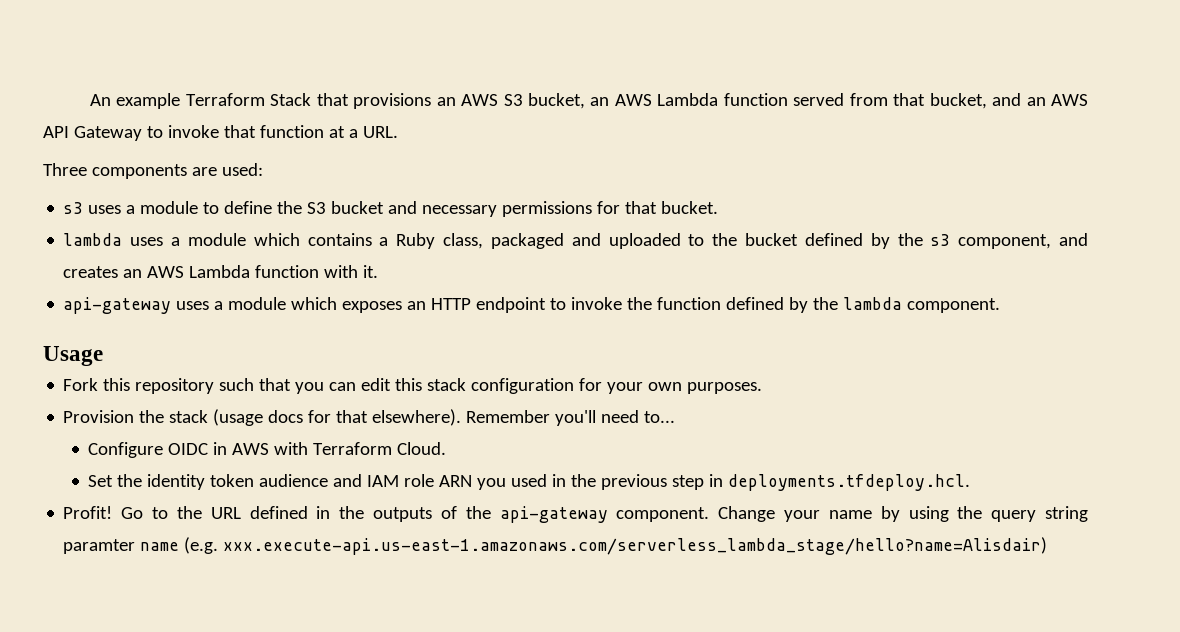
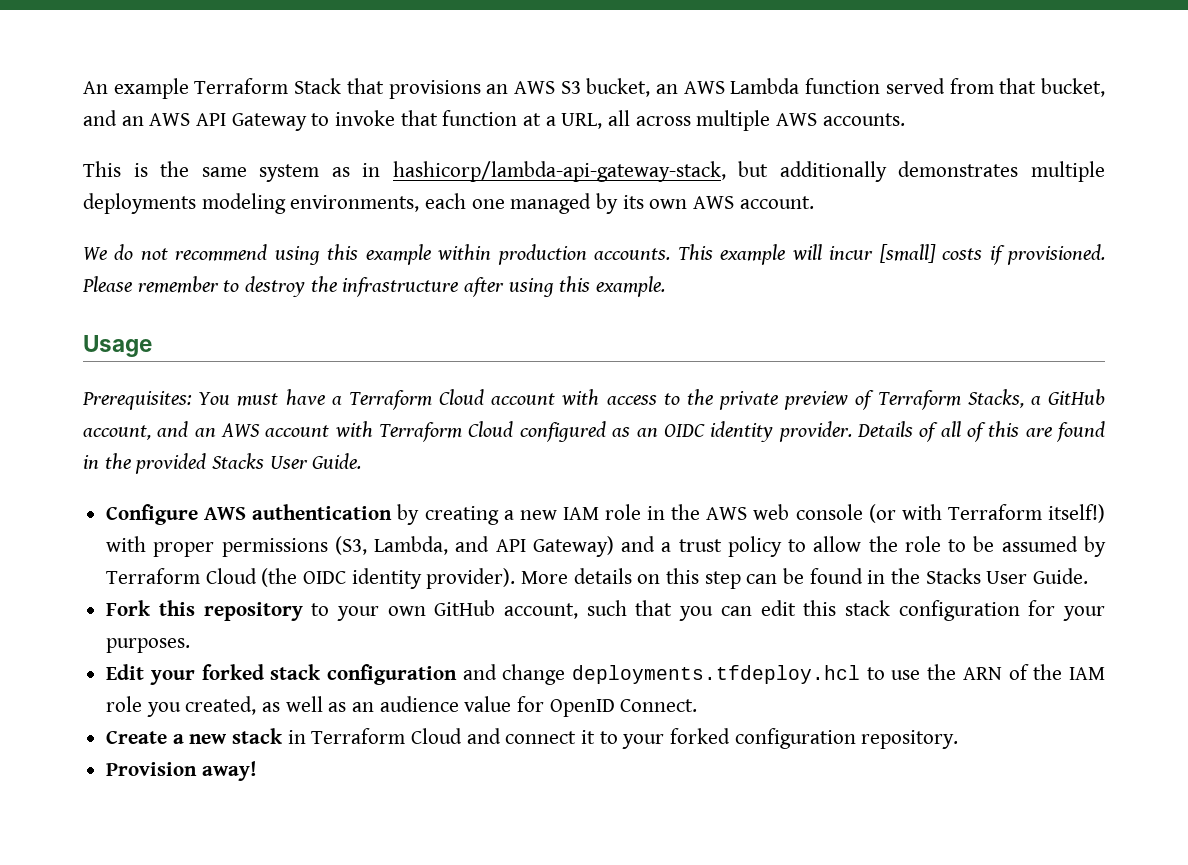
- An example Terraform Stack that provisions an AWS S3 bucket, an AWS Lambda function served from that bucket, and an AWS API Gateway to invoke that function at a URL.
- Three components are used:
- s3 uses a module to define the S3 bucket and necessary permissions for that bucket.
- lambda uses a module which contains a Ruby class, packaged and uploaded to the bucket defined by the s3 component, and creates an AWS Lambda function with it.
- api-gateway uses a module which exposes an HTTP endpoint to invoke the function defined by the lambda component.
+ An example Terraform Stack that provisions an AWS S3 bucket, an AWS Lambda function served from that bucket, and an AWS API Gateway to invoke that function at a URL, all across multiple AWS accounts.
+ This is the same system as in hashicorp/lambda-api-gateway-stack, but additionally demonstrates multiple deployments modeling environments, each one managed by its own AWS account.
+ We do not recommend using this example within production accounts. This example will incur [small] costs if provisioned. Please remember to destroy the infrastructure after using this example.
  Usage
- Fork this repository such that you can edit this stack configuration for your own purposes.
+ Prerequisites: You must have a Terraform Cloud account with access to the private preview of Terraform Stacks, a GitHub account, and an AWS account with Terraform Cloud configured as an OIDC identity provider. Details of all of this are found in the provided Stacks User Guide.
+ Configure AWS authentication by creating a new IAM role in the AWS web console (or with Terraform itself!) with proper permissions (S3, Lambda, and API Gateway) and a trust policy to allow the role to be assumed by Terraform Cloud (the OIDC identity provider). More details on this step can be found in the Stacks User Guide.
+ Fork this repository to your own GitHub account, such that you can edit this stack configuration for your purposes.
- Provision the stack (usage docs for that elsewhere). Remember you'll need to...
- Configure OIDC in AWS with Terraform Cloud.
- Set the identity token audience and IAM role ARN you used in the previous step in deployments.tfdeploy.hcl.
- Profit! Go to the URL defined in the outputs of the api-gateway component. Change your name by using the query string paramter name (e.g. xxx.execute-api.us-east-1.amazonaws.com/serverless_lambda_stage/hello?name=Alisdair)
+ Edit your forked stack configuration and change deployments.tfdeploy.hcl to use the ARN of the IAM role you created, as well as an audience value for OpenID Connect.
+ Create a new stack in Terraform Cloud and connect it to your forked configuration repository.
+ Provision away!

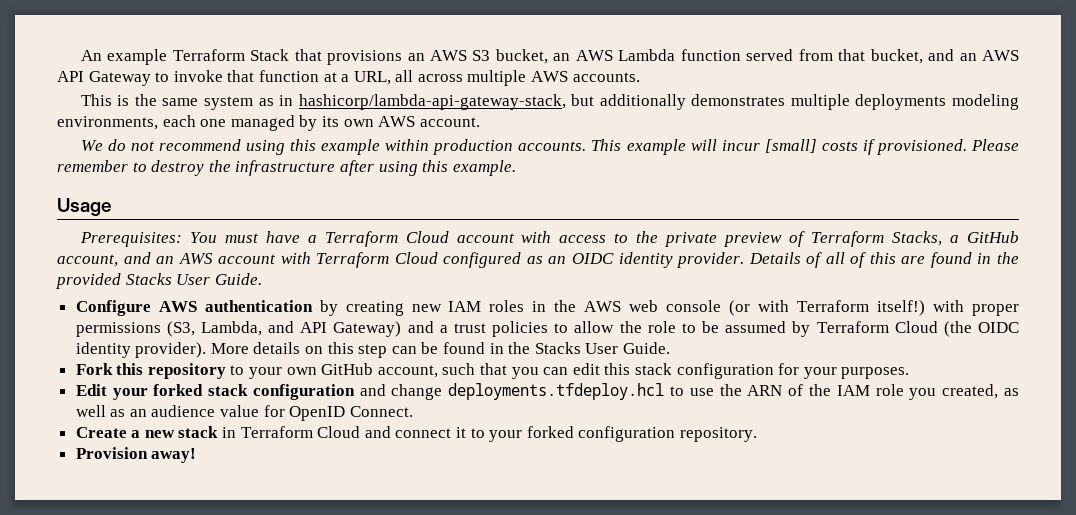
- Configure AWS authentication by creating a new IAM role in the AWS web console (or with Terraform itself!) with proper permissions (S3, Lambda, and API Gateway) and a trust policy to allow the role to be assumed by Terraform Cloud (the OIDC identity provider).
+ Configure AWS authentication by creating new IAM roles in the AWS web console (or with Terraform itself!) with proper permissions (S3, Lambda, and API Gateway) and a trust policies to allow the role to be assumed by Terraform Cloud (the OIDC identity provider).

